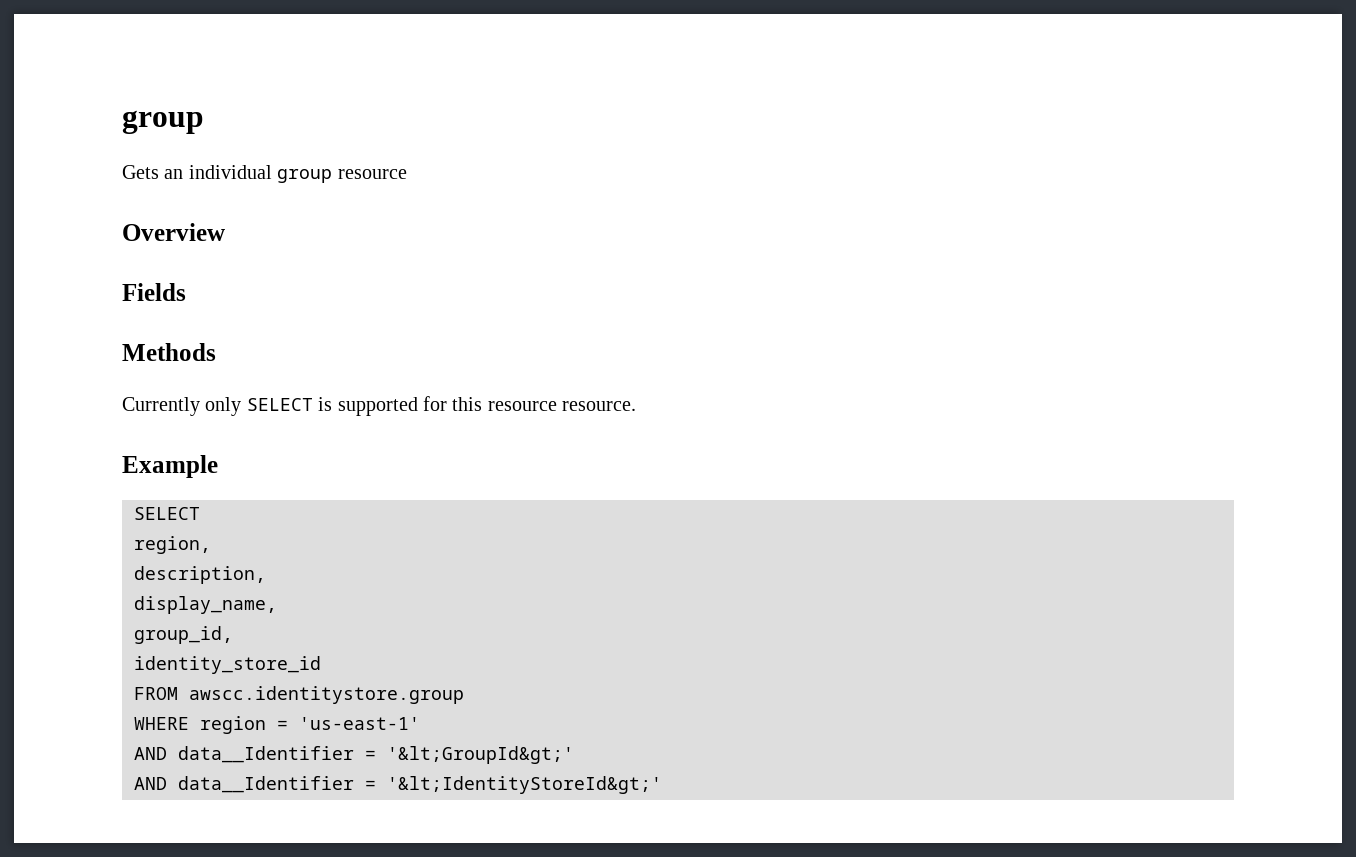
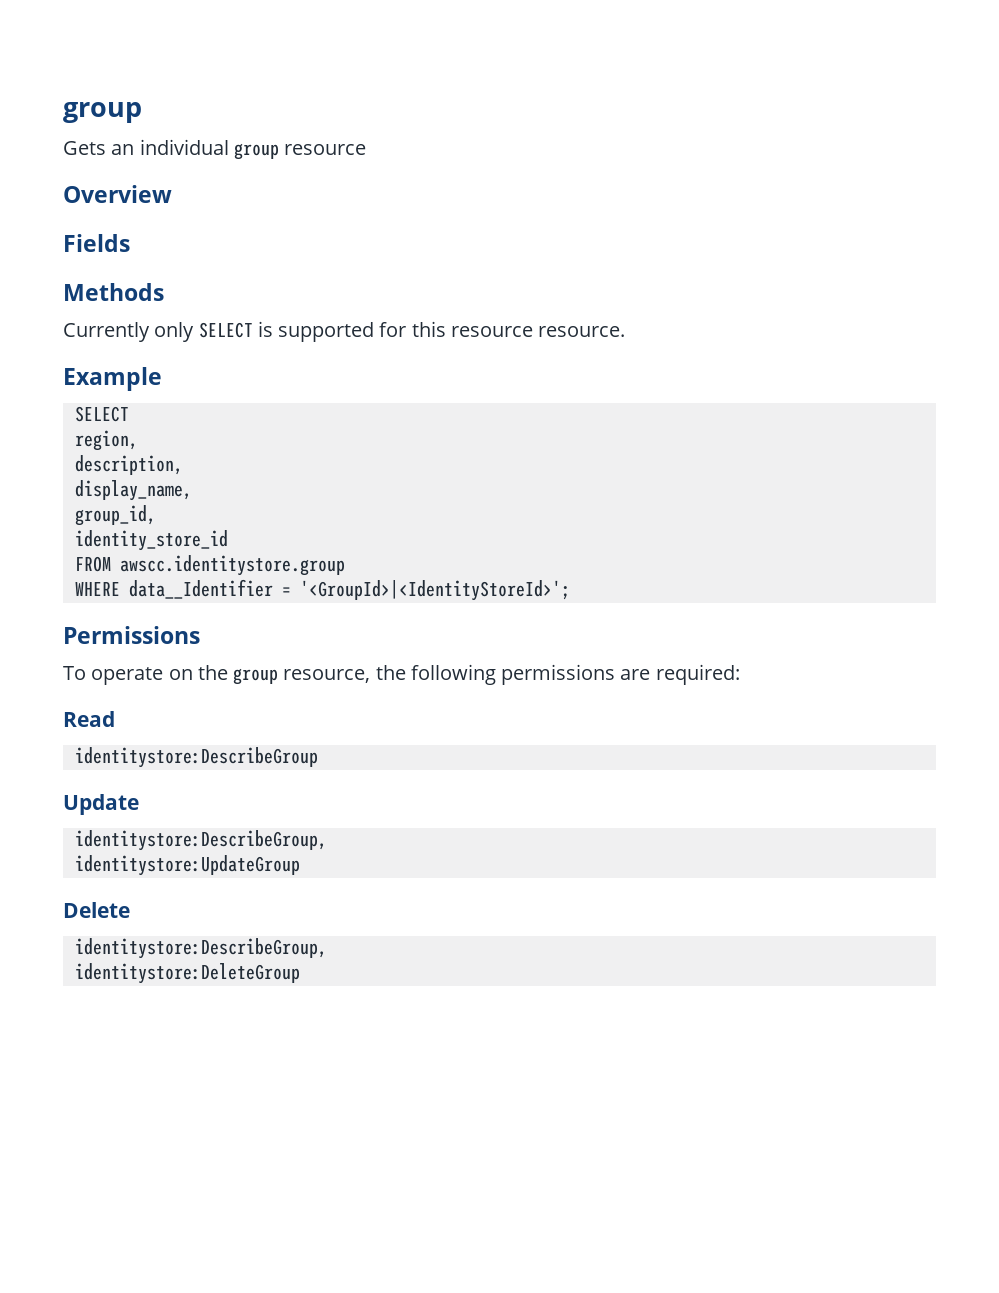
- WHERE region = 'us-east-1'
- AND data__Identifier = '&lt;GroupId&gt;'
- AND data__Identifier = '&lt;IdentityStoreId&gt;'
+ WHERE data__Identifier = '<GroupId>|<IdentityStoreId>';
+ Permissions
+ To operate on the group resource, the following permissions are required:
+ Read
+ identitystore:DescribeGroup
+ Update
+ identitystore:DescribeGroup,
+ identitystore:UpdateGroup
+ Delete
+ identitystore:DescribeGroup,
+ identitystore:DeleteGroup

